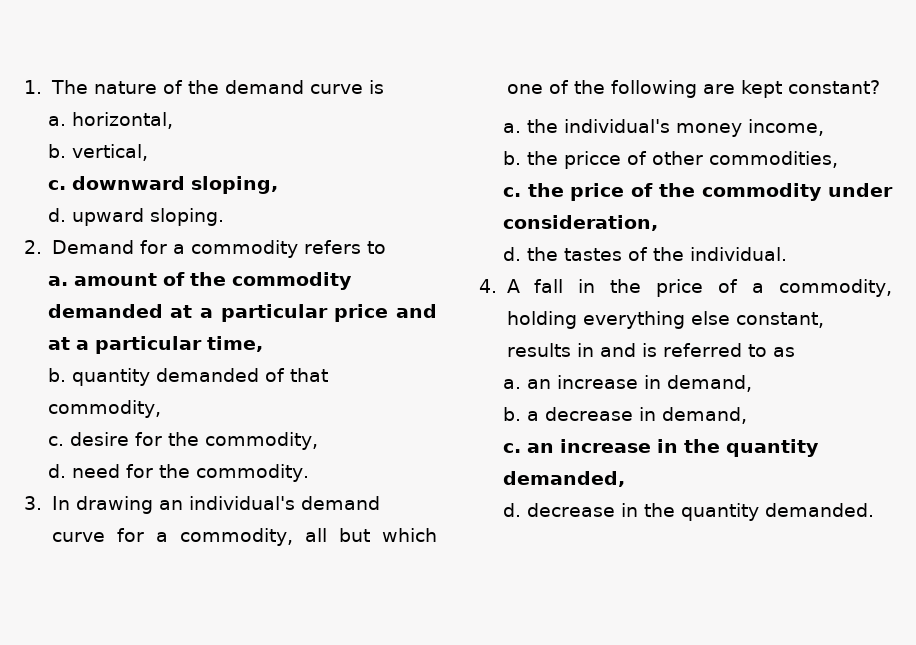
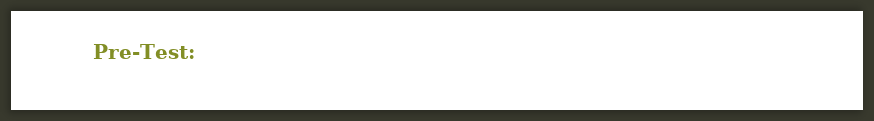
- 1. The nature of the demand curve is
- a. horizontal,
- b. vertical,
- c. downward sloping,
- d. upward sloping.
- 2. Demand for a commodity refers to
- a. amount of the commodity demanded at a particular price and at a particular time,
- b. quantity demanded of that commodity,
- c. desire for the commodity,
- d. need for the commodity.
- 3. In drawing an individual's demand curve for a commodity, all but which one of the following are kept constant?
- a. the individual's money income,
- b. the pricce of other commodities,
- c. the price of the commodity under consideration,
- d. the tastes of the individual.
- 4. A fall in the price of a commodity, holding everything else constant, results in and is referred to as
- a. an increase in demand,
- b. a decrease in demand,
- c. an increase in the quantity demanded,
- d. decrease in the quantity demanded.
+ Pre-Test:

